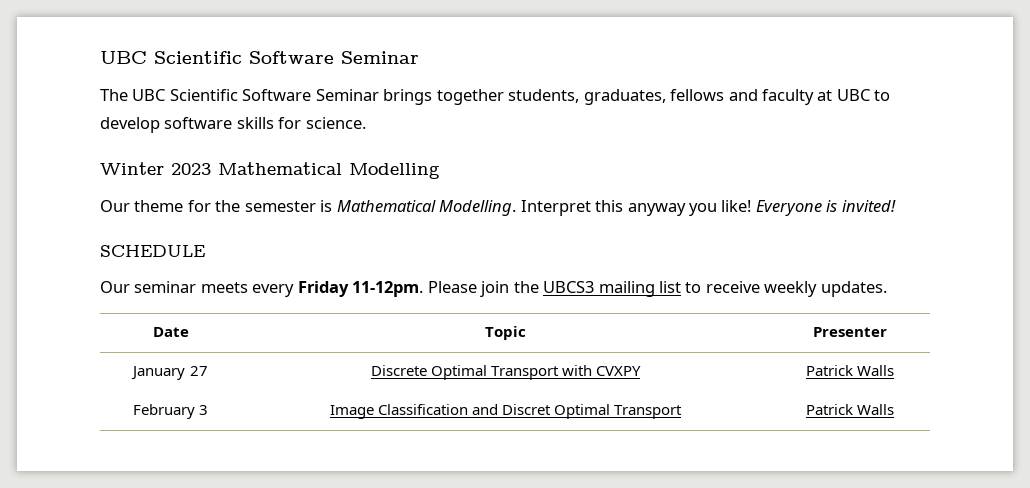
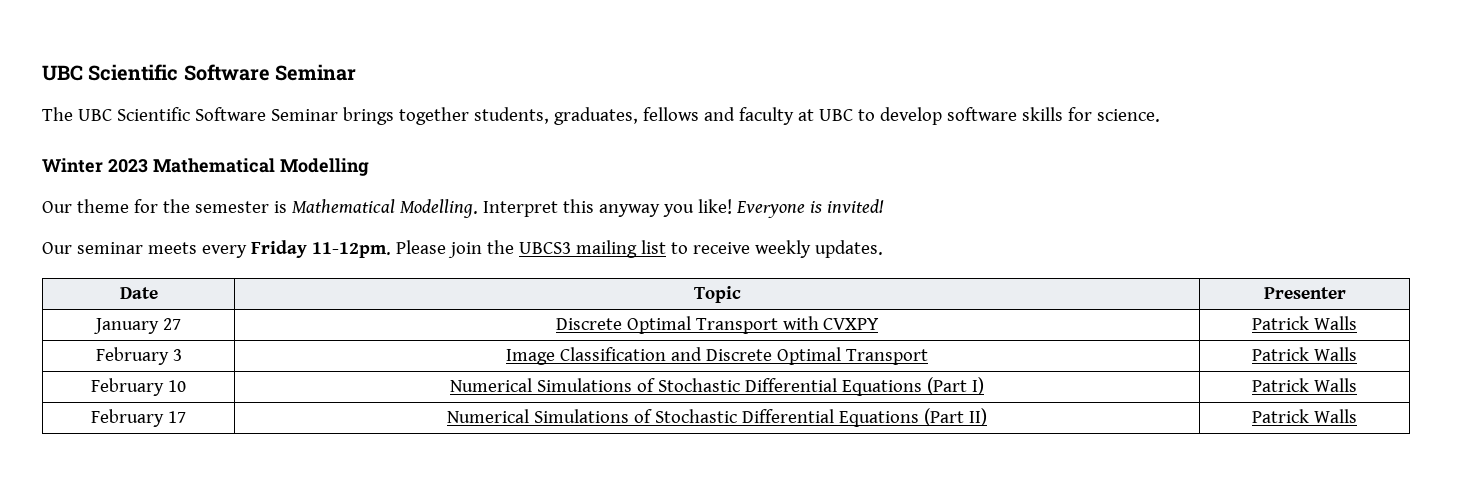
- SCHEDULE
- February 3 | Image Classification and Discret Optimal Transport | Patrick Walls
+ February 3 | Image Classification and Discrete Optimal Transport | Patrick Walls
+ February 10 | Numerical Simulations of Stochastic Differential Equations (Part I) | Patrick Walls
+ February 17 | Numerical Simulations of Stochastic Differential Equations (Part II) | Patrick Walls

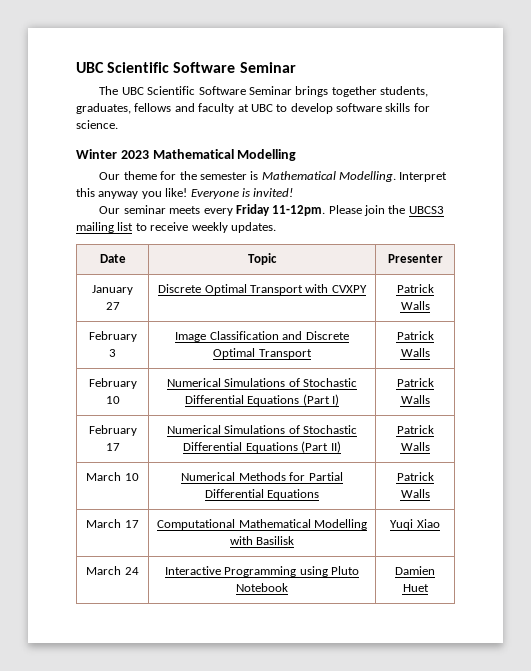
+ March 10 | Numerical Methods for Partial Differential Equations | Patrick Walls
+ March 17 | Computational Mathematical Modelling with Basilisk | Yuqi Xiao
+ March 24 | Interactive Programming using Pluto Notebook | Damien Huet

